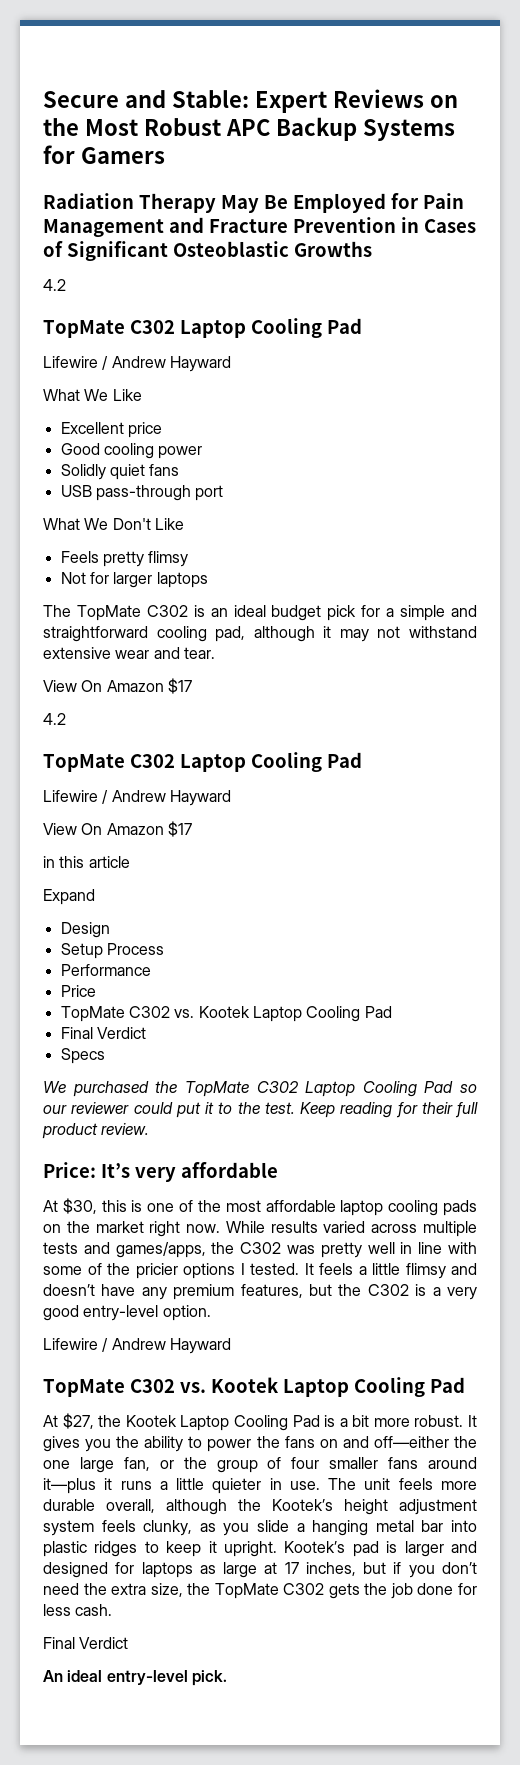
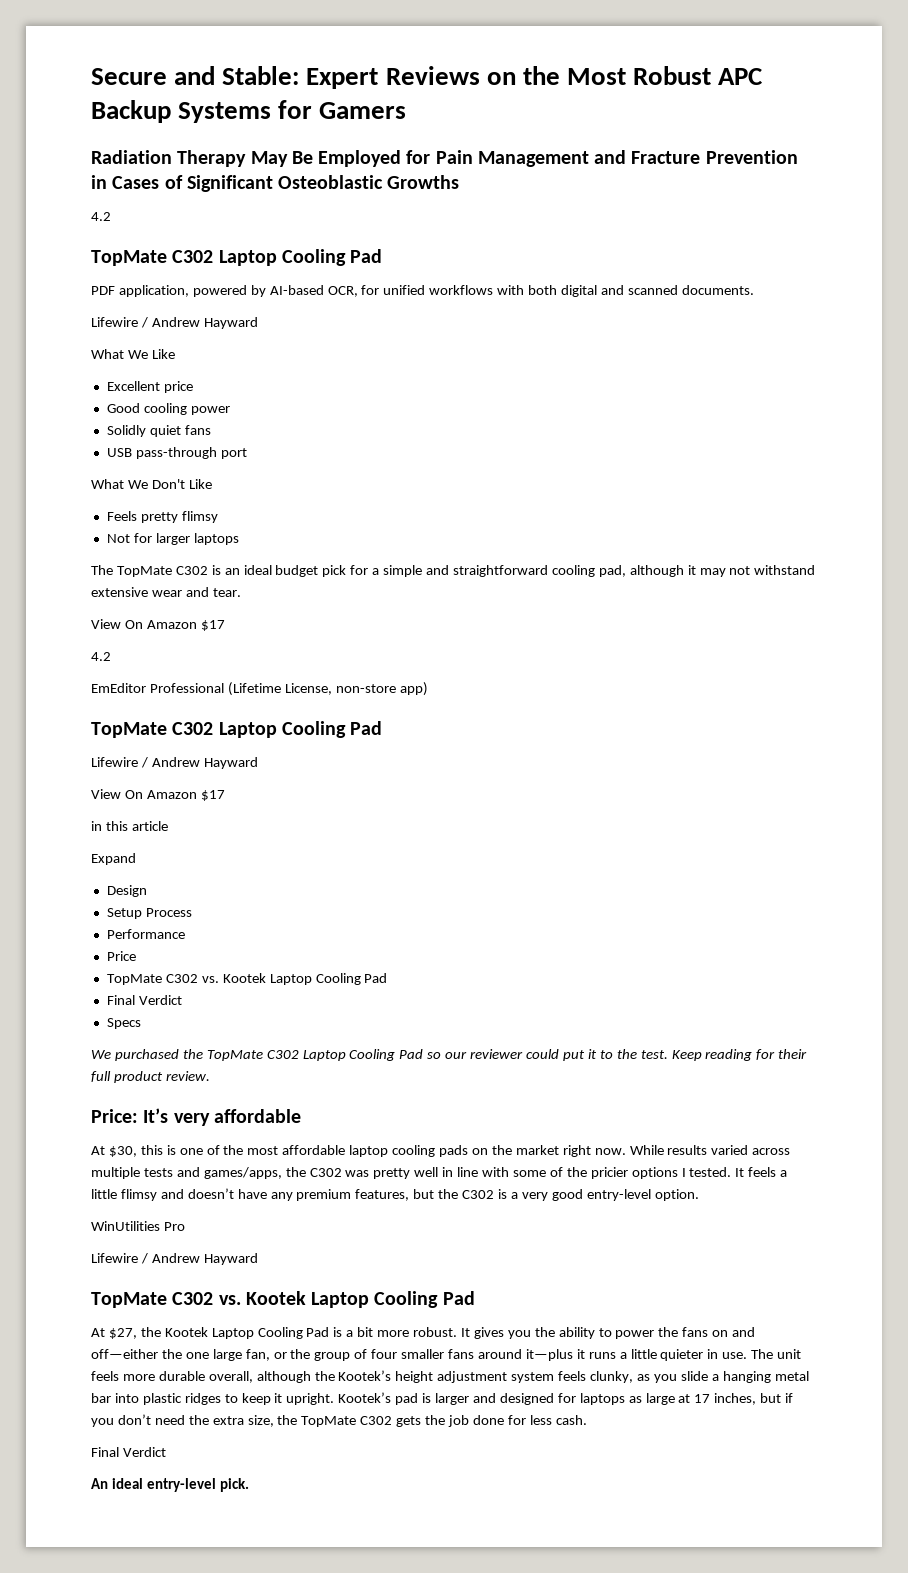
+ PDF application, powered by AI-based OCR, for unified workflows with both digital and scanned documents.
+ EmEditor Professional (Lifetime License, non-store app)
+ WinUtilities Pro

